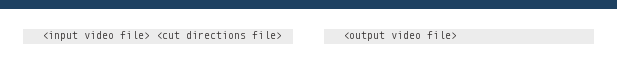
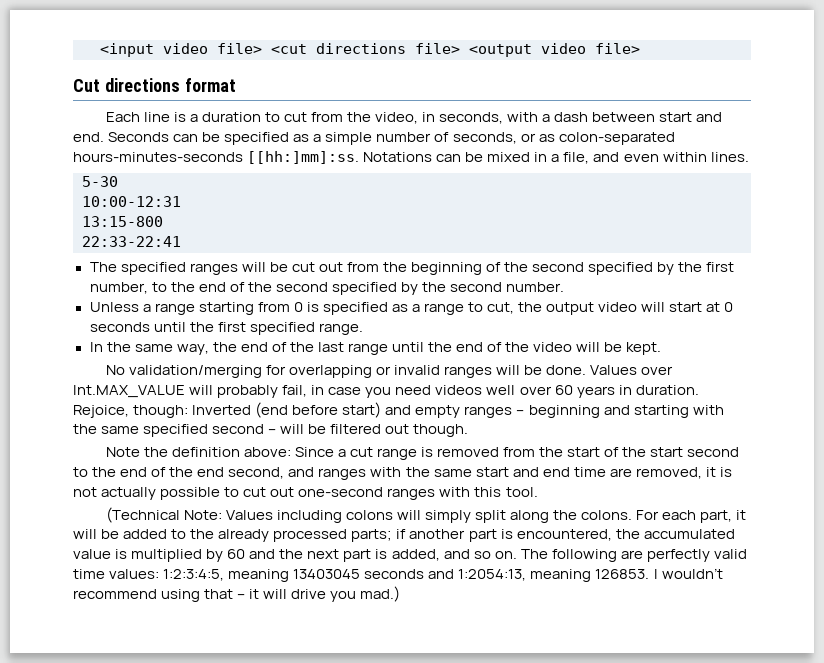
+ Cut directions format
+ Each line is a duration to cut from the video, in seconds, with a dash between start and end. Seconds can be specified as a simple number of seconds, or as colon-separated hours-minutes-seconds [[hh:]mm]:ss. Notations can be mixed in a file, and even within lines.
+ 5-30
+ 10:00-12:31
+ 13:15-800
+ 22:33-22:41
+ The specified ranges will be cut out from the beginning of the second specified by the first number, to the end of the second specified by the second number.
+ Unless a range starting from 0 is specified as a range to cut, the output video will start at 0 seconds until the first specified range.
+ In the same way, the end of the last range until the end of the video will be kept.
+ No validation/merging for overlapping or invalid ranges will be done. Values over Int.MAX_VALUE will probably fail, in case you need videos well over 60 years in duration. Rejoice, though: Inverted (end before start) and empty ranges – beginning and starting with the same specified second – will be filtered out though.
+ Note the definition above: Since a cut range is removed from the start of the start second to the end of the end second, and ranges with the same start and end time are removed, it is not actually possible to cut out one-second ranges with this tool.
+ (Technical Note: Values including colons will simply split along the colons. For each part, it will be added to the already processed parts; if another part is encountered, the accumulated value is multiplied by 60 and the next part is added, and so on. The following are perfectly valid time values: 1:2:3:4:5, meaning 13403045 seconds and 1:2054:13, meaning 126853. I wouldn’t recommend using that – it will drive you mad.)

